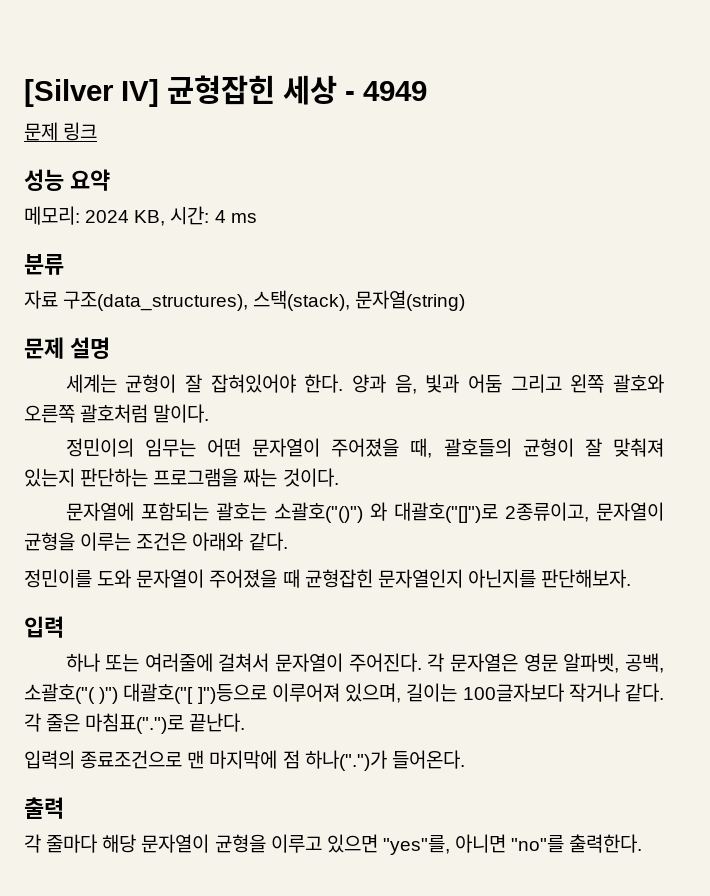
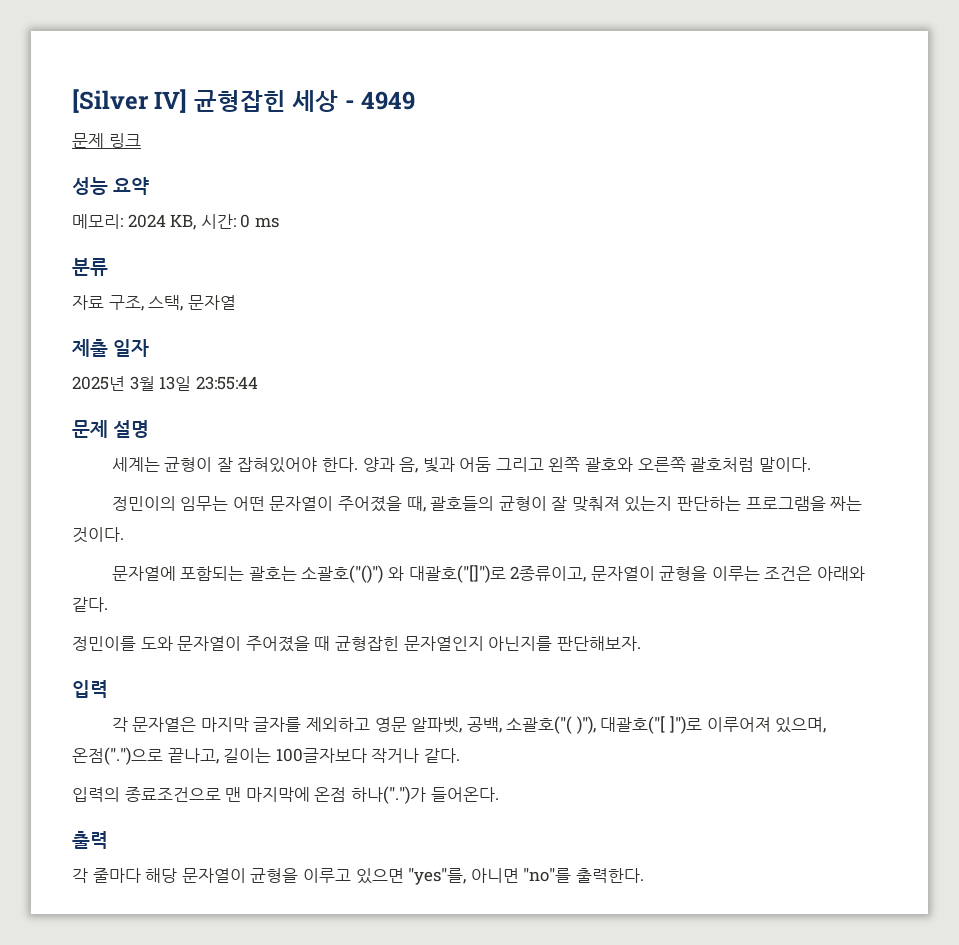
- 메모리: 2024 KB, 시간: 4 ms
+ 메모리: 2024 KB, 시간: 0 ms
- 자료 구조(data_structures), 스택(stack), 문자열(string)
+ 자료 구조, 스택, 문자열
+ 제출 일자
+ 2025년 3월 13일 23:55:44
- 하나 또는 여러줄에 걸쳐서 문자열이 주어진다. 각 문자열은 영문 알파벳, 공백, 소괄호("( )") 대괄호("[ ]")등으로 이루어져 있으며, 길이는 100글자보다 작거나 같다. 각 줄은 마침표(".")로 끝난다.
+ 각 문자열은 마지막 글자를 제외하고 영문 알파벳, 공백, 소괄호("( )"), 대괄호("[ ]")로 이루어져 있으며, 온점(".")으로 끝나고, 길이는 100글자보다 작거나 같다.
- 입력의 종료조건으로 맨 마지막에 점 하나(".")가 들어온다.
+ 입력의 종료조건으로 맨 마지막에 온점 하나(".")가 들어온다.

